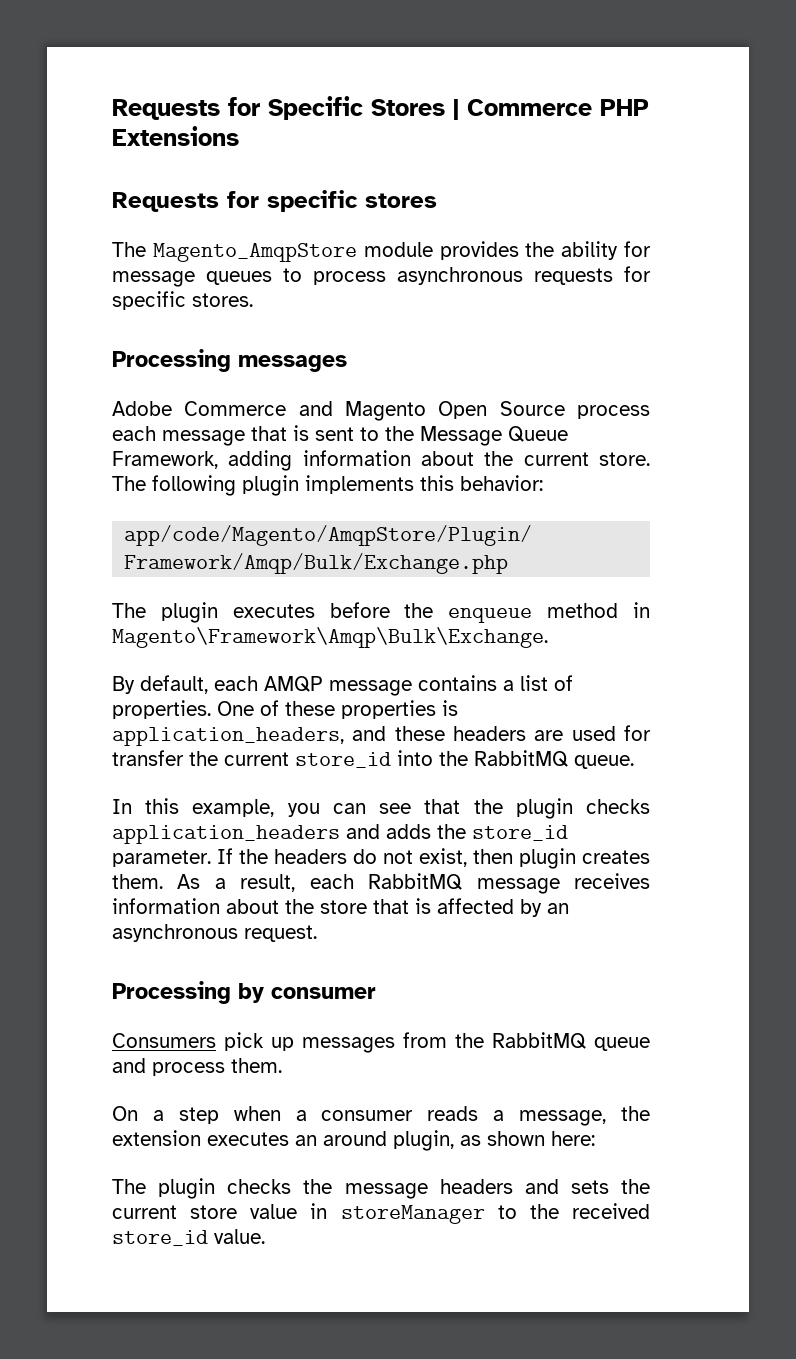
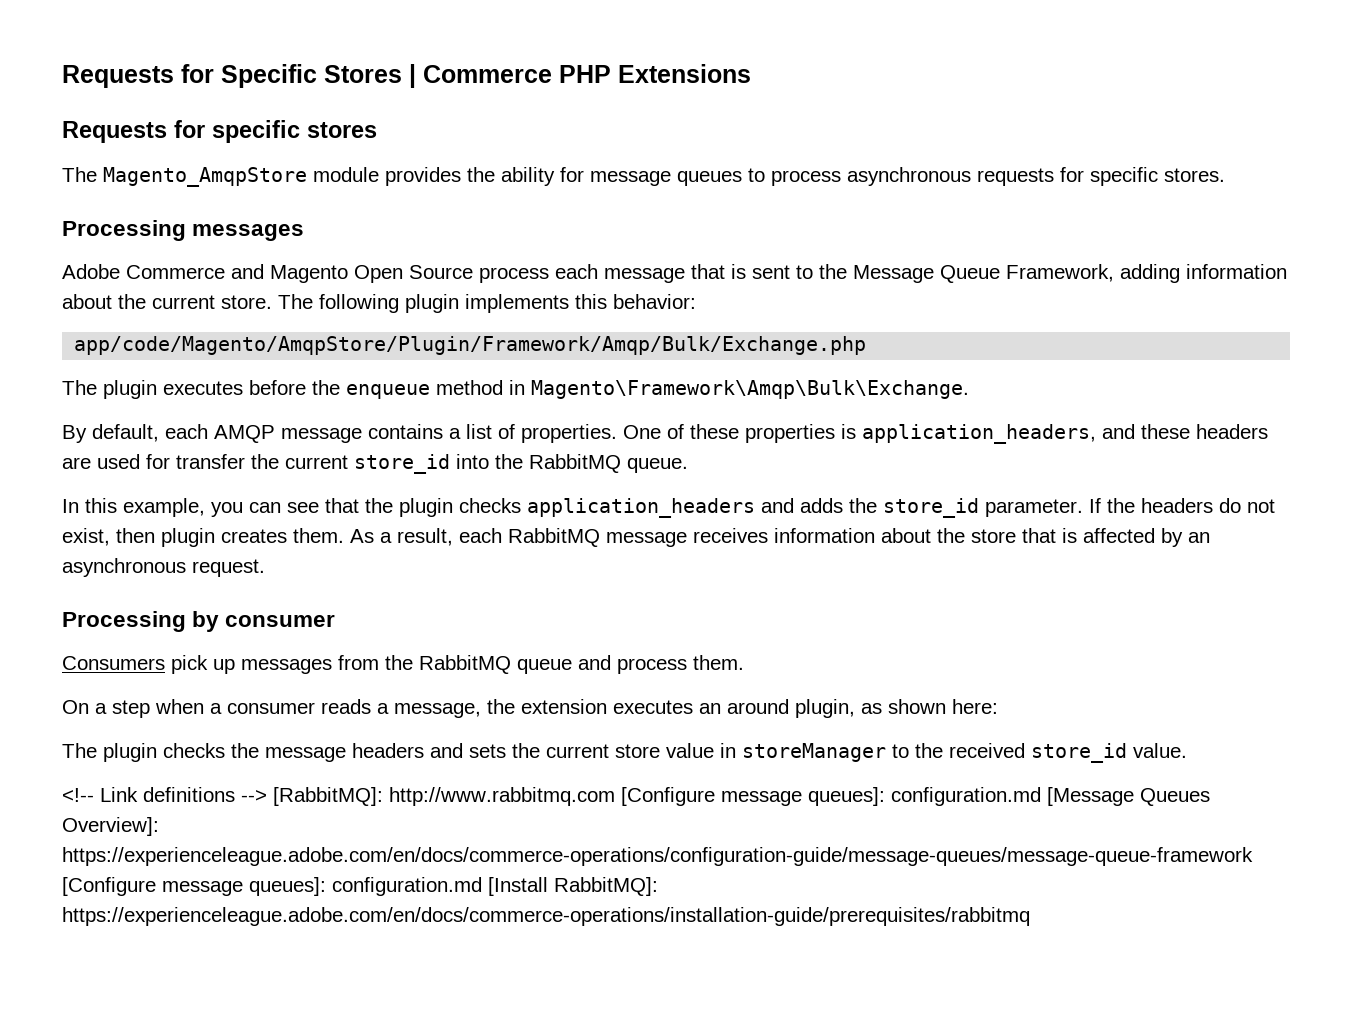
+ <!-- Link definitions --> [RabbitMQ]: http://www.rabbitmq.com [Configure message queues]: configuration.md [Message Queues Overview]: https://experienceleague.adobe.com/en/docs/commerce-operations/configuration-guide/message-queues/message-queue-framework [Configure message queues]: configuration.md [Install RabbitMQ]: https://experienceleague.adobe.com/en/docs/commerce-operations/installation-guide/prerequisites/rabbitmq

